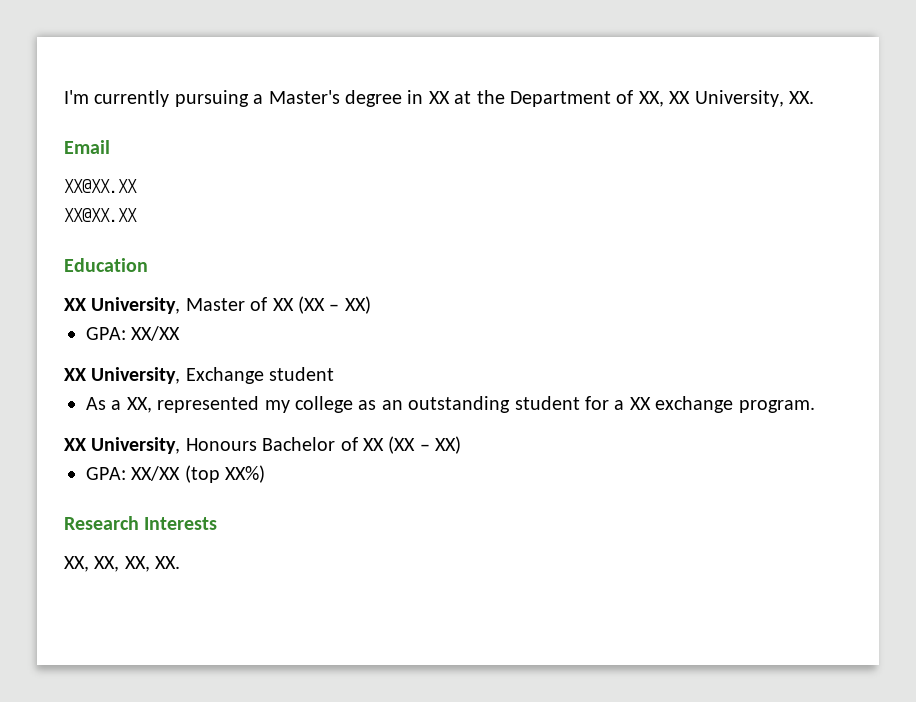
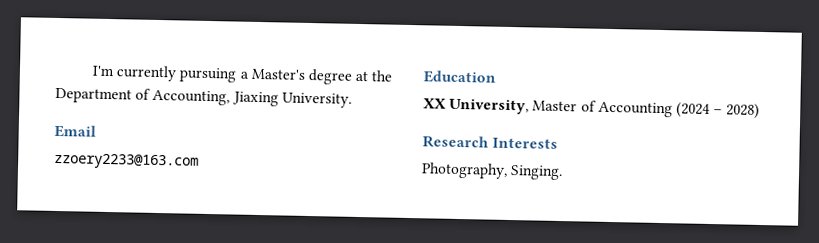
- I'm currently pursuing a Master's degree in XX at the Department of XX, XX University, XX.
+ I'm currently pursuing a Master's degree at the Department of Accounting, Jiaxing University.
  Email
- XX@XX.XX
- XX@XX.XX
+ zzoery2233@163.com
- XX University, Master of XX (XX – XX)
- GPA: XX/XX
- XX University, Exchange student
- As a XX, represented my college as an outstanding student for a XX exchange program.
- XX University, Honours Bachelor of XX (XX – XX)
- GPA: XX/XX (top XX%)
+ XX University, Master of Accounting (2024 – 2028)
  Research Interests
- XX, XX, XX, XX.
+ Photography, Singing.

